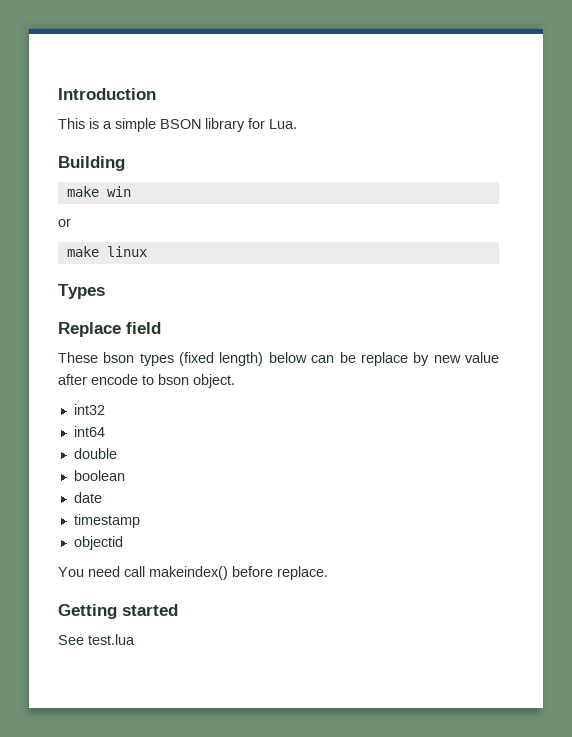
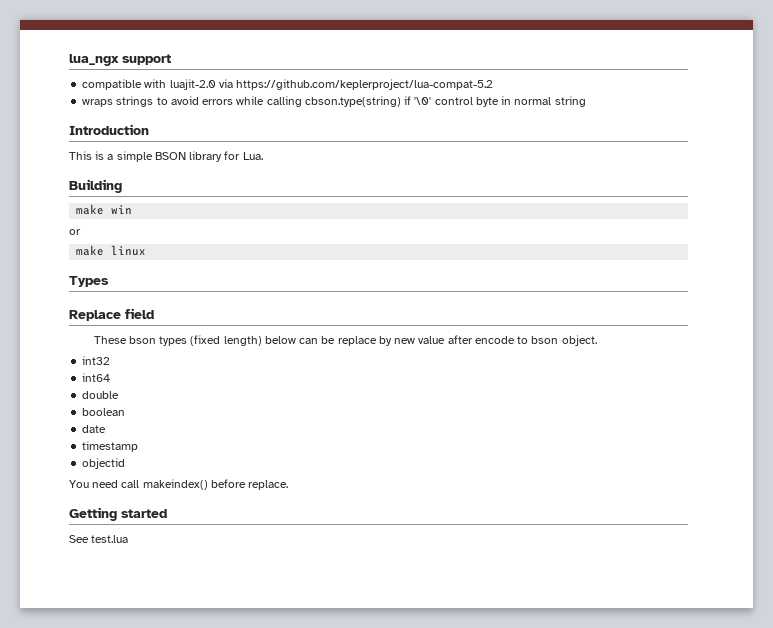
+ lua_ngx support
+ compatible with luajit-2.0 via https://github.com/keplerproject/lua-compat-5.2
+ wraps strings to avoid errors while calling cbson.type(string) if '\0' control byte in normal string

